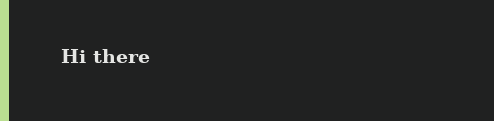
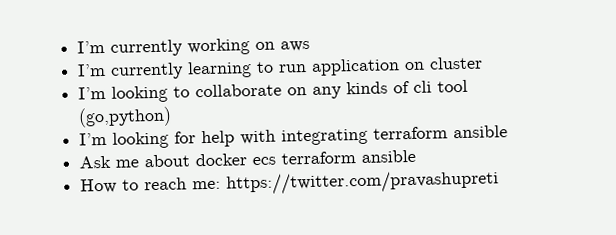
- Hi there
+ I’m currently working on aws
+ I’m currently learning to run application on cluster
+ I’m looking to collaborate on any kinds of cli tool (go,python)
+ I’m looking for help with integrating terraform ansible
+ Ask me about docker ecs terraform ansible
+ How to reach me: https://twitter.com/pravashupreti

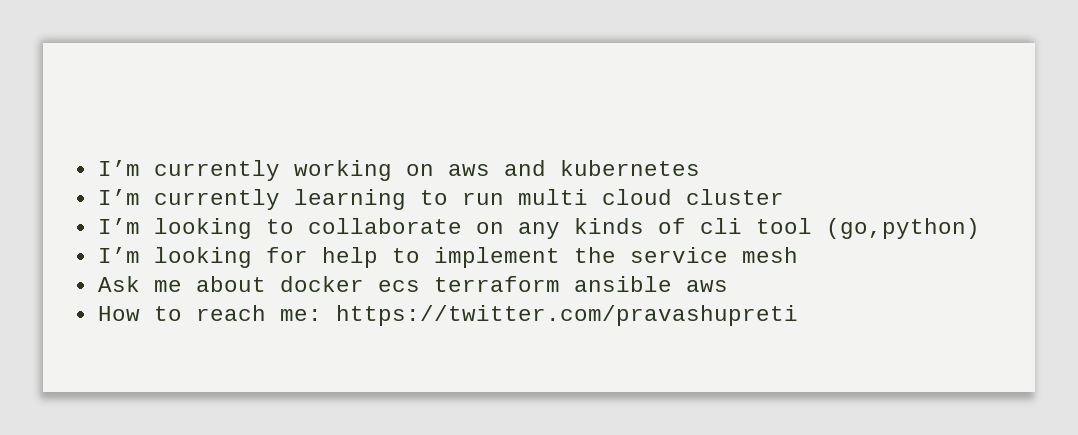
- I’m currently working on aws
+ I’m currently working on aws and kubernetes
- I’m currently learning to run application on cluster
+ I’m currently learning to run multi cloud cluster
- I’m looking for help with integrating terraform ansible
+ I’m looking for help to implement the service mesh
- Ask me about docker ecs terraform ansible
+ Ask me about docker ecs terraform ansible aws

